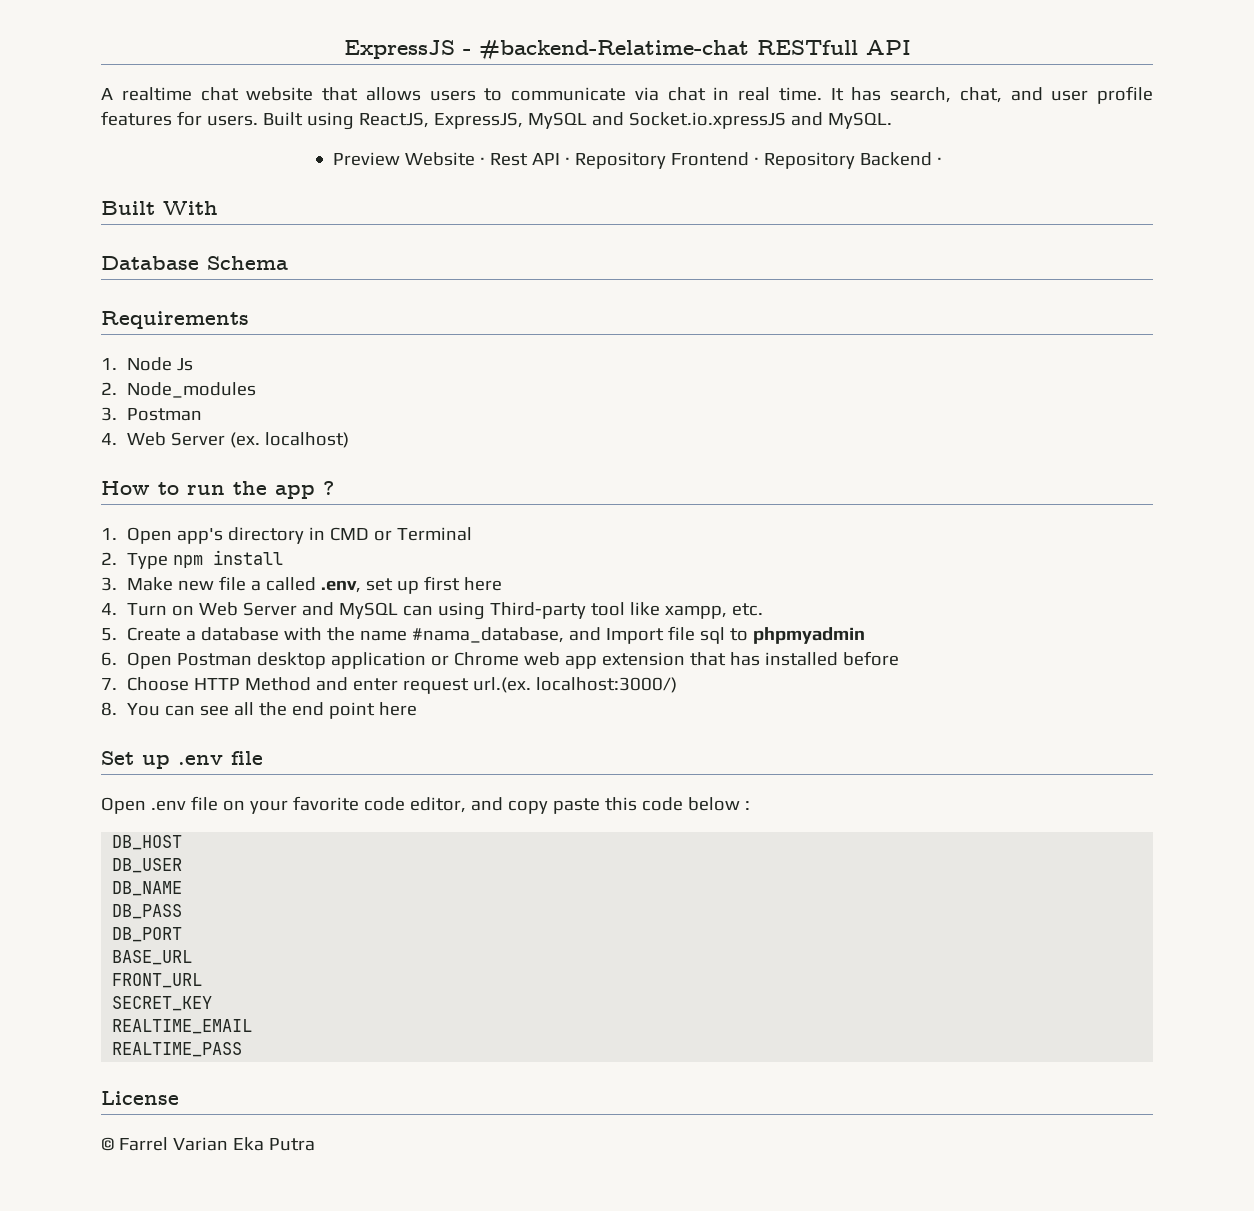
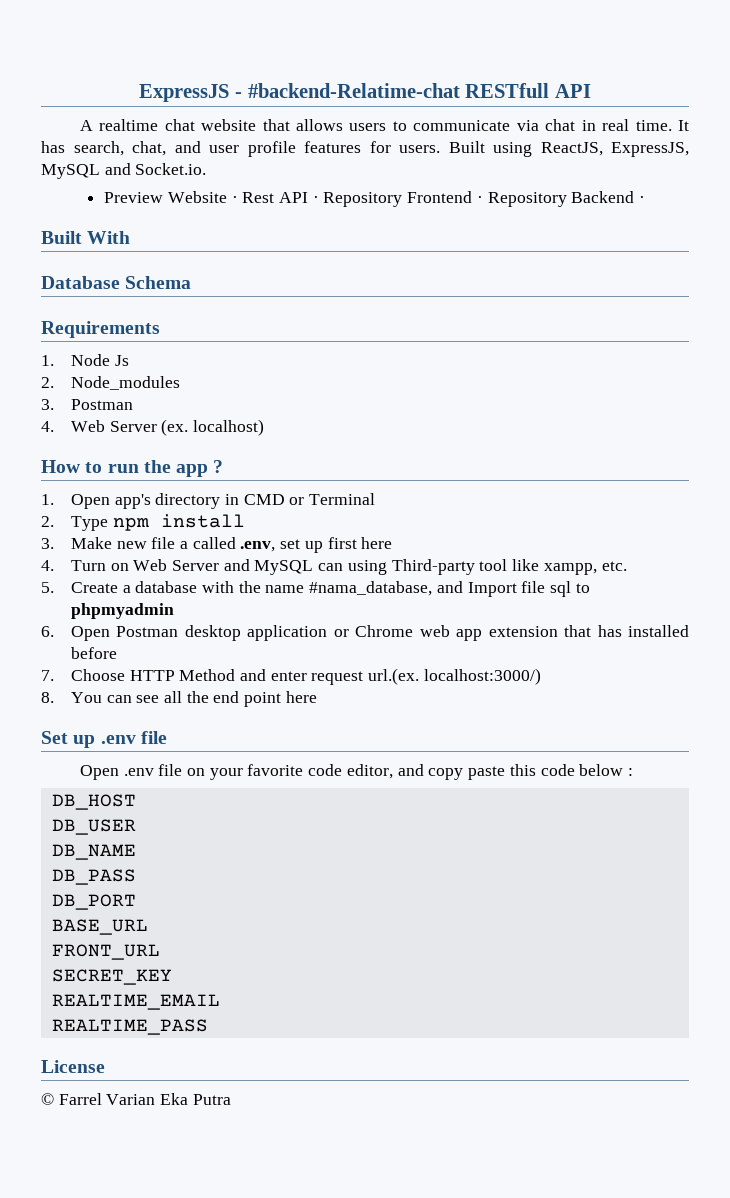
- Built using ReactJS, ExpressJS, MySQL and Socket.io.xpressJS and MySQL.
+ Built using ReactJS, ExpressJS, MySQL and Socket.io.

